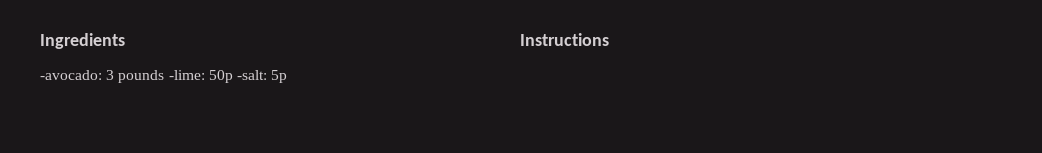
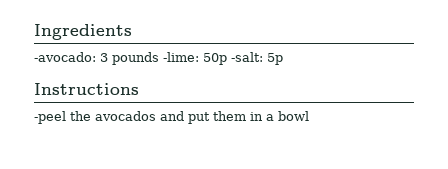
+ -peel the avocados and put them in a bowl

